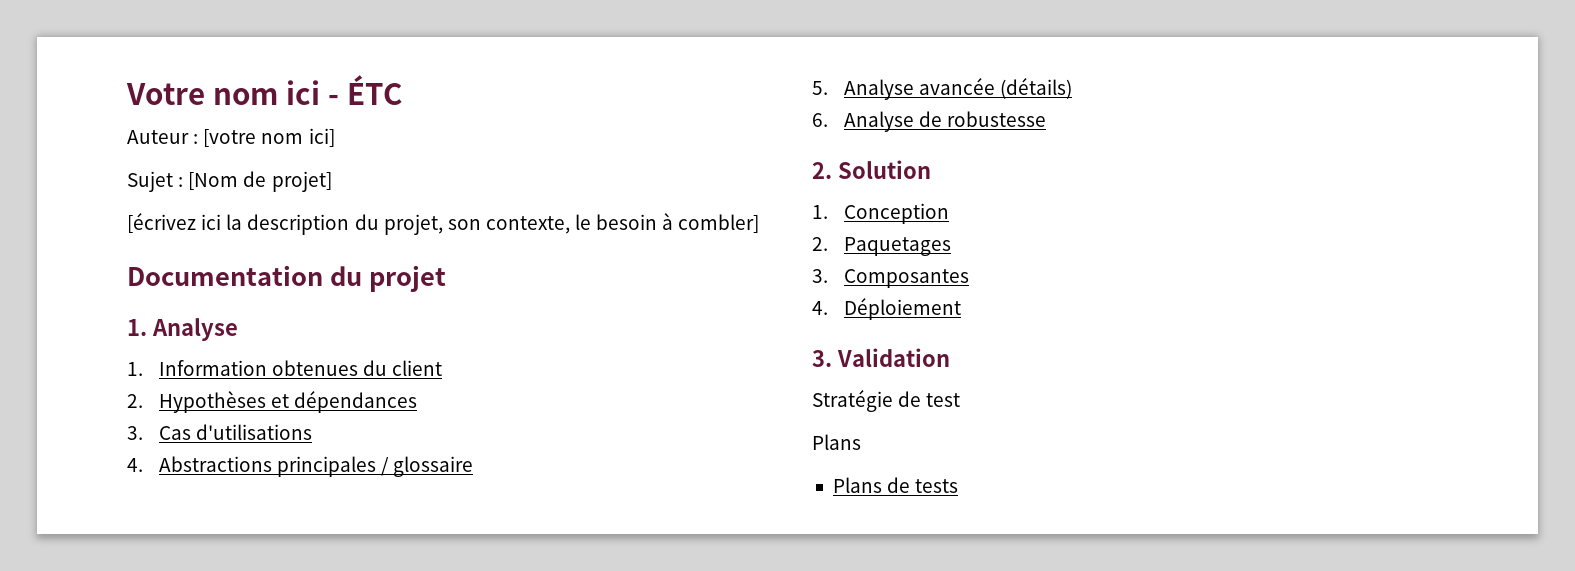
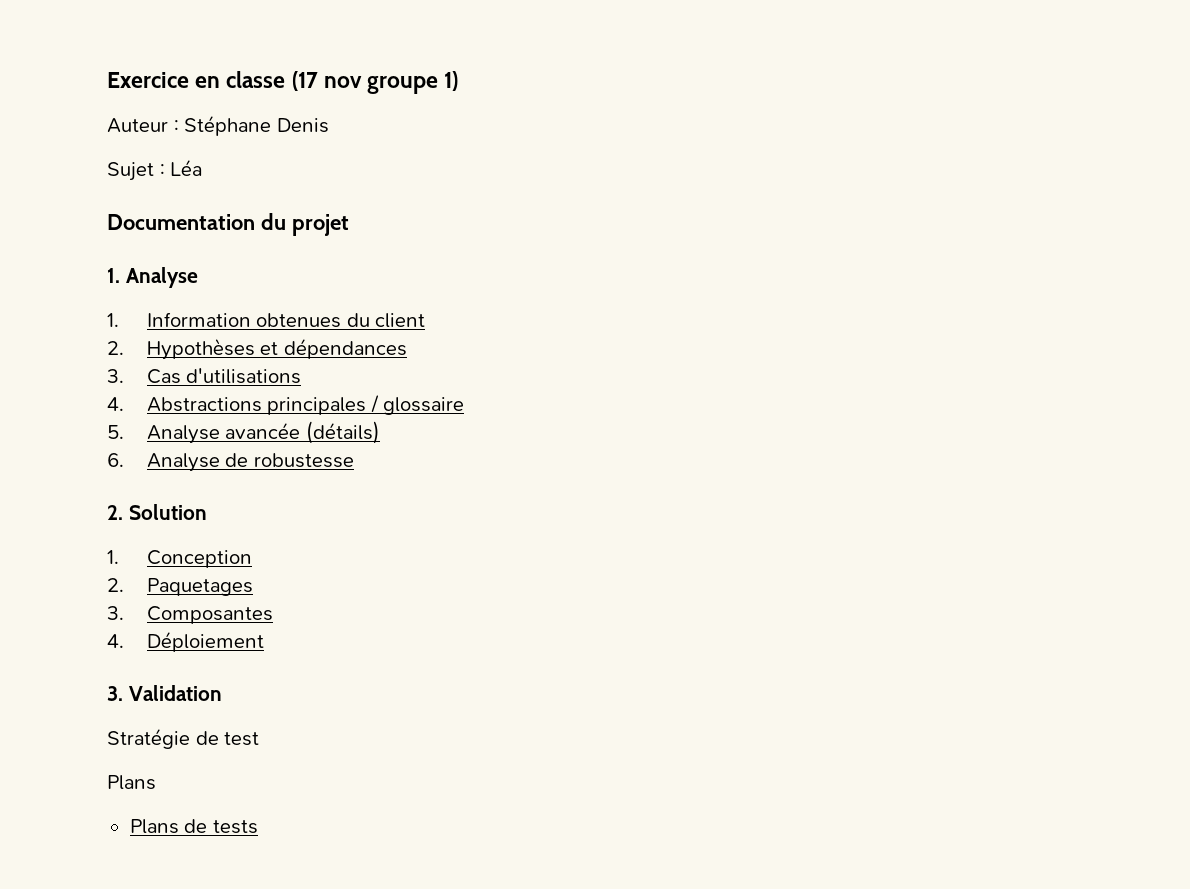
- Votre nom ici - ÉTC
+ Exercice en classe (17 nov groupe 1)
- Auteur : [votre nom ici]
+ Auteur : Stéphane Denis
- Sujet : [Nom de projet]
- [écrivez ici la description du projet, son contexte, le besoin à combler]
+ Sujet : Léa

